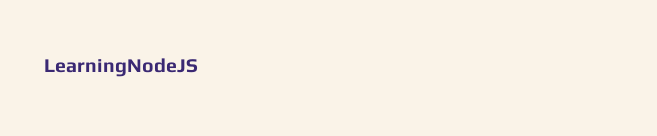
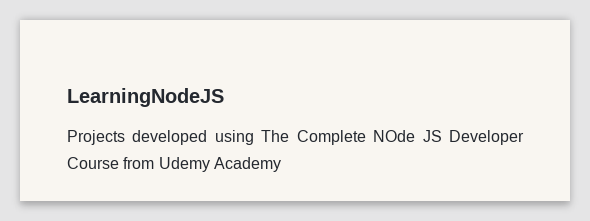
+ Projects developed using The Complete NOde JS Developer Course from Udemy Academy

